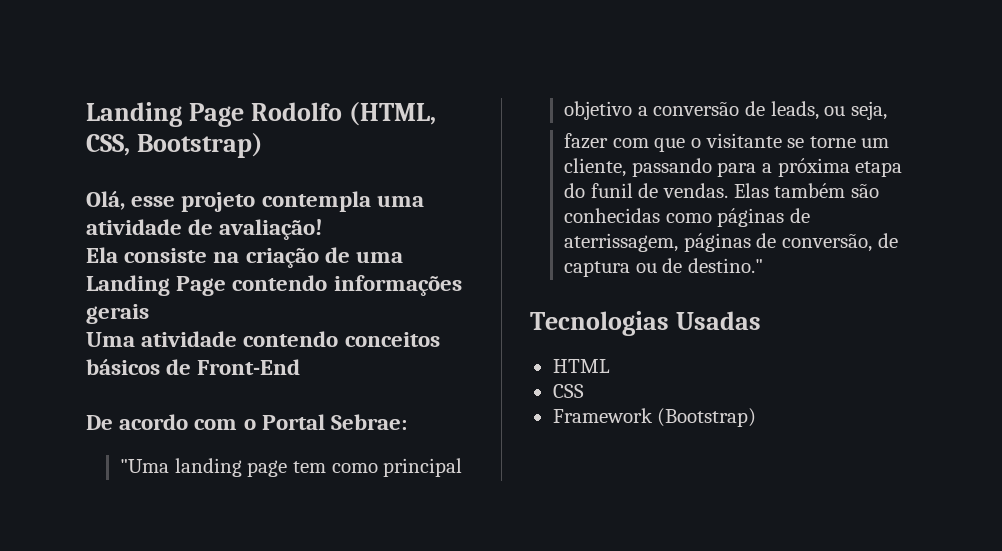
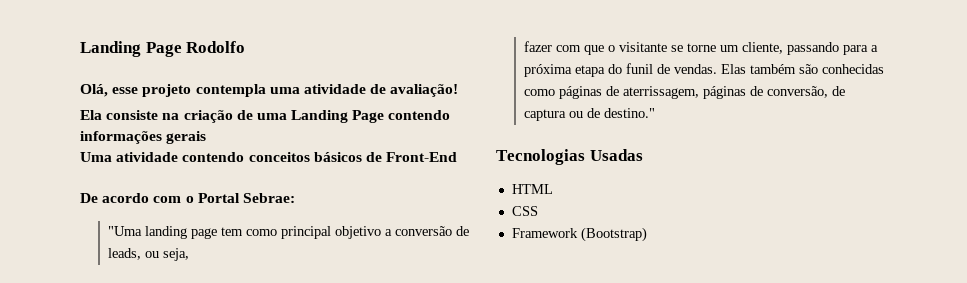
- Landing Page Rodolfo (HTML, CSS, Bootstrap)
+ Landing Page Rodolfo

